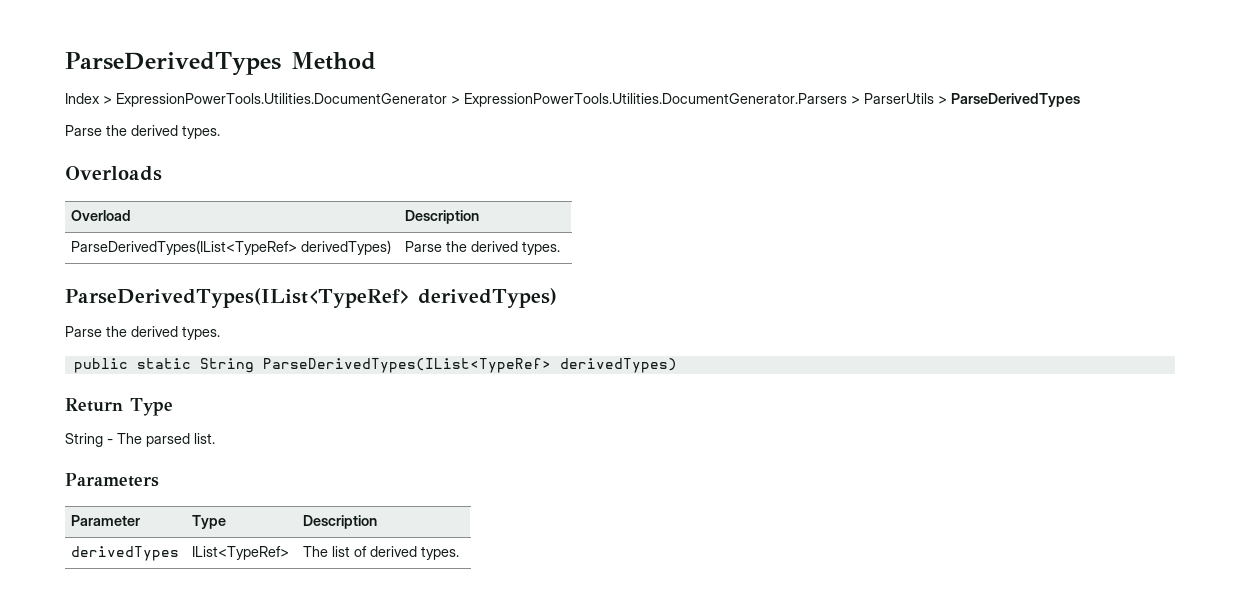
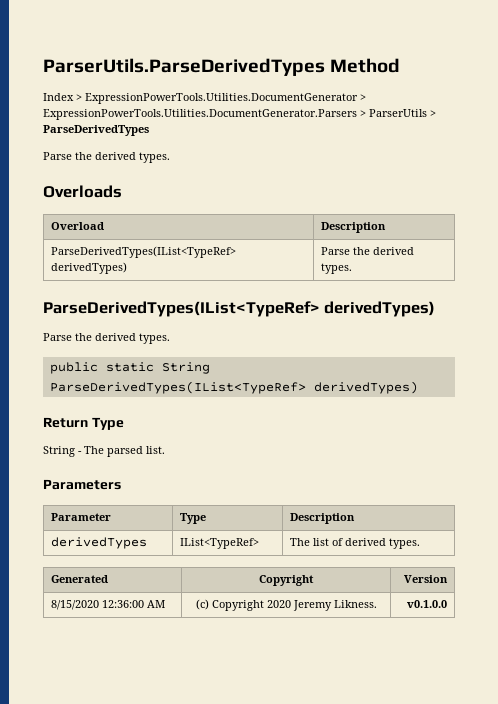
- ParseDerivedTypes Method
+ ParserUtils.ParseDerivedTypes Method
+ Generated | Copyright | Version
+ 8/15/2020 12:36:00 AM | (c) Copyright 2020 Jeremy Likness. | v0.1.0.0

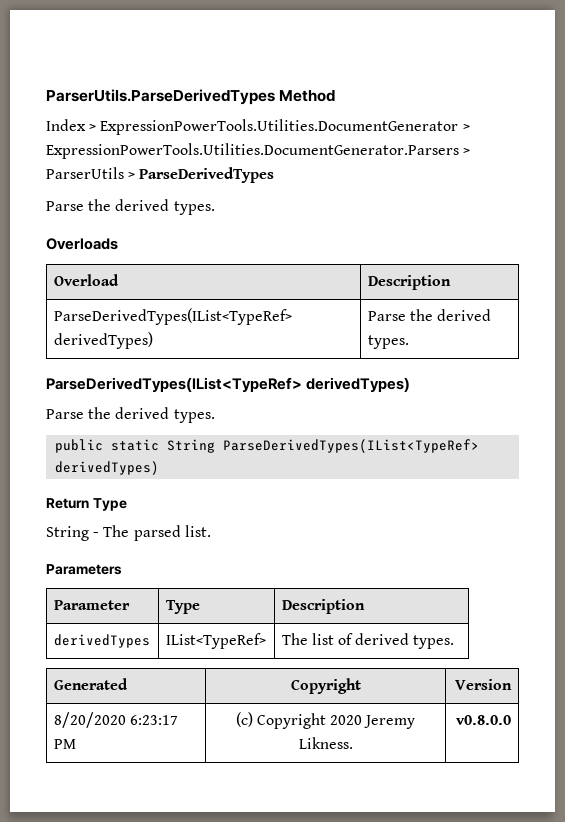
- 8/15/2020 12:36:00 AM | (c) Copyright 2020 Jeremy Likness. | v0.1.0.0
+ 8/20/2020 6:23:17 PM | (c) Copyright 2020 Jeremy Likness. | v0.8.0.0

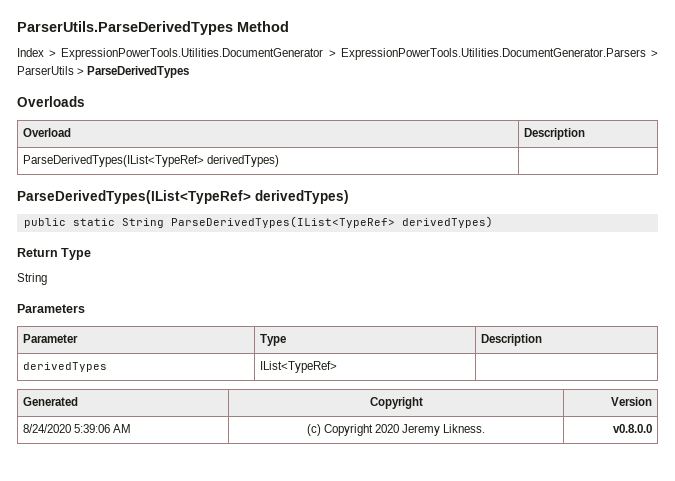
  Index > ExpressionPowerTools.Utilities.DocumentGenerator > ExpressionPowerTools.Utilities.DocumentGenerator.Parsers > ParserUtils > ParseDerivedTypes
- Parse the derived types.
- ParseDerivedTypes(IList<TypeRef> derivedTypes) | Parse the derived types.
+ ParseDerivedTypes(IList<TypeRef> derivedTypes) |
  ParseDerivedTypes(IList<TypeRef> derivedTypes)
- Parse the derived types.
  Return Type
- String - The parsed list.
+ String
- derivedTypes | IList<TypeRef> | The list of derived types.
+ derivedTypes | IList<TypeRef> |
- 8/20/2020 6:23:17 PM | (c) Copyright 2020 Jeremy Likness. | v0.8.0.0
+ 8/24/2020 5:39:06 AM | (c) Copyright 2020 Jeremy Likness. | v0.8.0.0

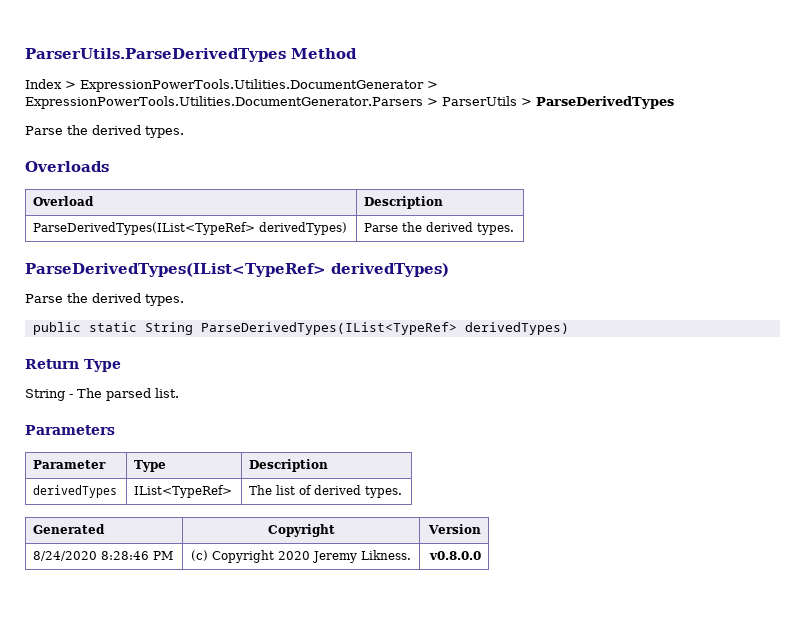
  Index > ExpressionPowerTools.Utilities.DocumentGenerator > ExpressionPowerTools.Utilities.DocumentGenerator.Parsers > ParserUtils > ParseDerivedTypes
+ Parse the derived types.
- ParseDerivedTypes(IList<TypeRef> derivedTypes) |
+ ParseDerivedTypes(IList<TypeRef> derivedTypes) | Parse the derived types.
  ParseDerivedTypes(IList<TypeRef> derivedTypes)
+ Parse the derived types.
  Return Type
- String
+ String - The parsed list.
- derivedTypes | IList<TypeRef> |
+ derivedTypes | IList<TypeRef> | The list of derived types.
- 8/24/2020 5:39:06 AM | (c) Copyright 2020 Jeremy Likness. | v0.8.0.0
+ 8/24/2020 8:28:46 PM | (c) Copyright 2020 Jeremy Likness. | v0.8.0.0

